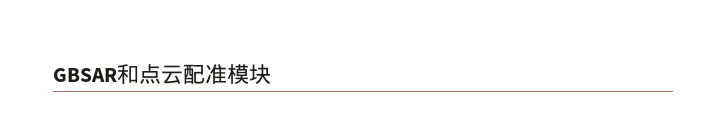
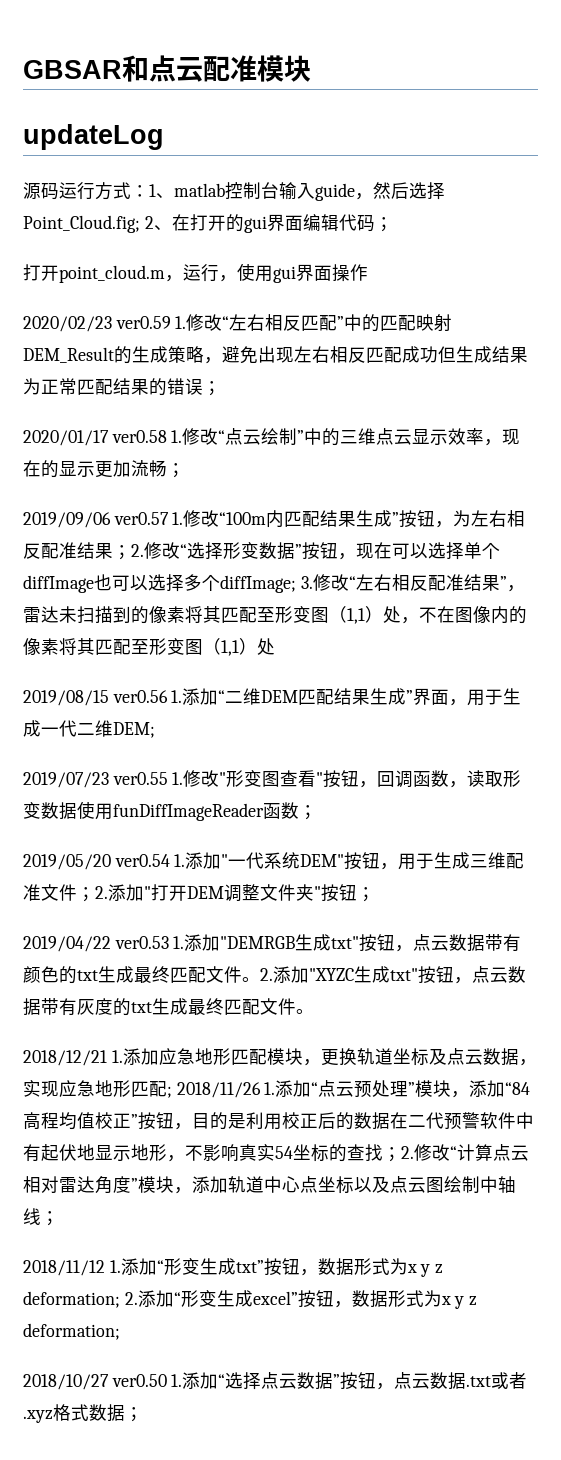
+ updateLog
+ 源码运行方式：1、matlab控制台输入guide，然后选择Point_Cloud.fig; 2、在打开的gui界面编辑代码；
+ 打开point_cloud.m，运行，使用gui界面操作
+ 2020/02/23 ver0.59 1.修改“左右相反匹配”中的匹配映射DEM_Result的生成策略，避免出现左右相反匹配成功但生成结果为正常匹配结果的错误；
+ 2020/01/17 ver0.58 1.修改“点云绘制”中的三维点云显示效率，现在的显示更加流畅；
+ 2019/09/06 ver0.57 1.修改“100m内匹配结果生成”按钮，为左右相反配准结果；2.修改“选择形变数据”按钮，现在可以选择单个diffImage也可以选择多个diffImage; 3.修改“左右相反配准结果”，雷达未扫描到的像素将其匹配至形变图（1,1）处，不在图像内的像素将其匹配至形变图（1,1）处
+ 2019/08/15 ver0.56 1.添加“二维DEM匹配结果生成”界面，用于生成一代二维DEM;
+ 2019/07/23 ver0.55 1.修改"形变图查看"按钮，回调函数，读取形变数据使用funDiffImageReader函数；
+ 2019/05/20 ver0.54 1.添加"一代系统DEM"按钮，用于生成三维配准文件；2.添加"打开DEM调整文件夹"按钮；
+ 2019/04/22 ver0.53 1.添加"DEMRGB生成txt"按钮，点云数据带有颜色的txt生成最终匹配文件。2.添加"XYZC生成txt"按钮，点云数据带有灰度的txt生成最终匹配文件。
+ 2018/12/21 1.添加应急地形匹配模块，更换轨道坐标及点云数据，实现应急地形匹配; 2018/11/26 1.添加“点云预处理”模块，添加“84高程均值校正”按钮，目的是利用校正后的数据在二代预警软件中有起伏地显示地形，不影响真实54坐标的查找；2.修改“计算点云相对雷达角度”模块，添加轨道中心点坐标以及点云图绘制中轴线；
+ 2018/11/12 1.添加“形变生成txt”按钮，数据形式为x y z deformation; 2.添加“形变生成excel”按钮，数据形式为x y z deformation;
+ 2018/10/27 ver0.50 1.添加“选择点云数据”按钮，点云数据.txt或者.xyz格式数据；

